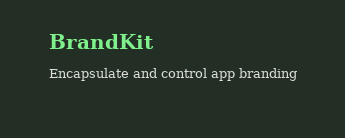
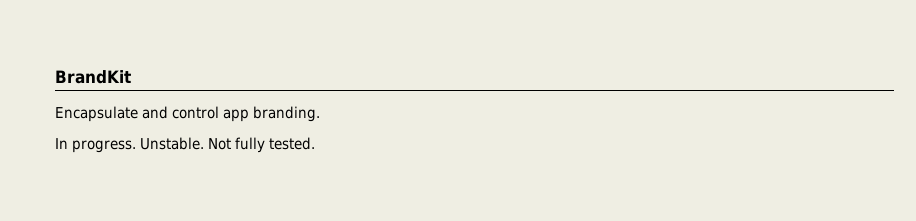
- Encapsulate and control app branding
+ Encapsulate and control app branding.
+ In progress. Unstable. Not fully tested.

